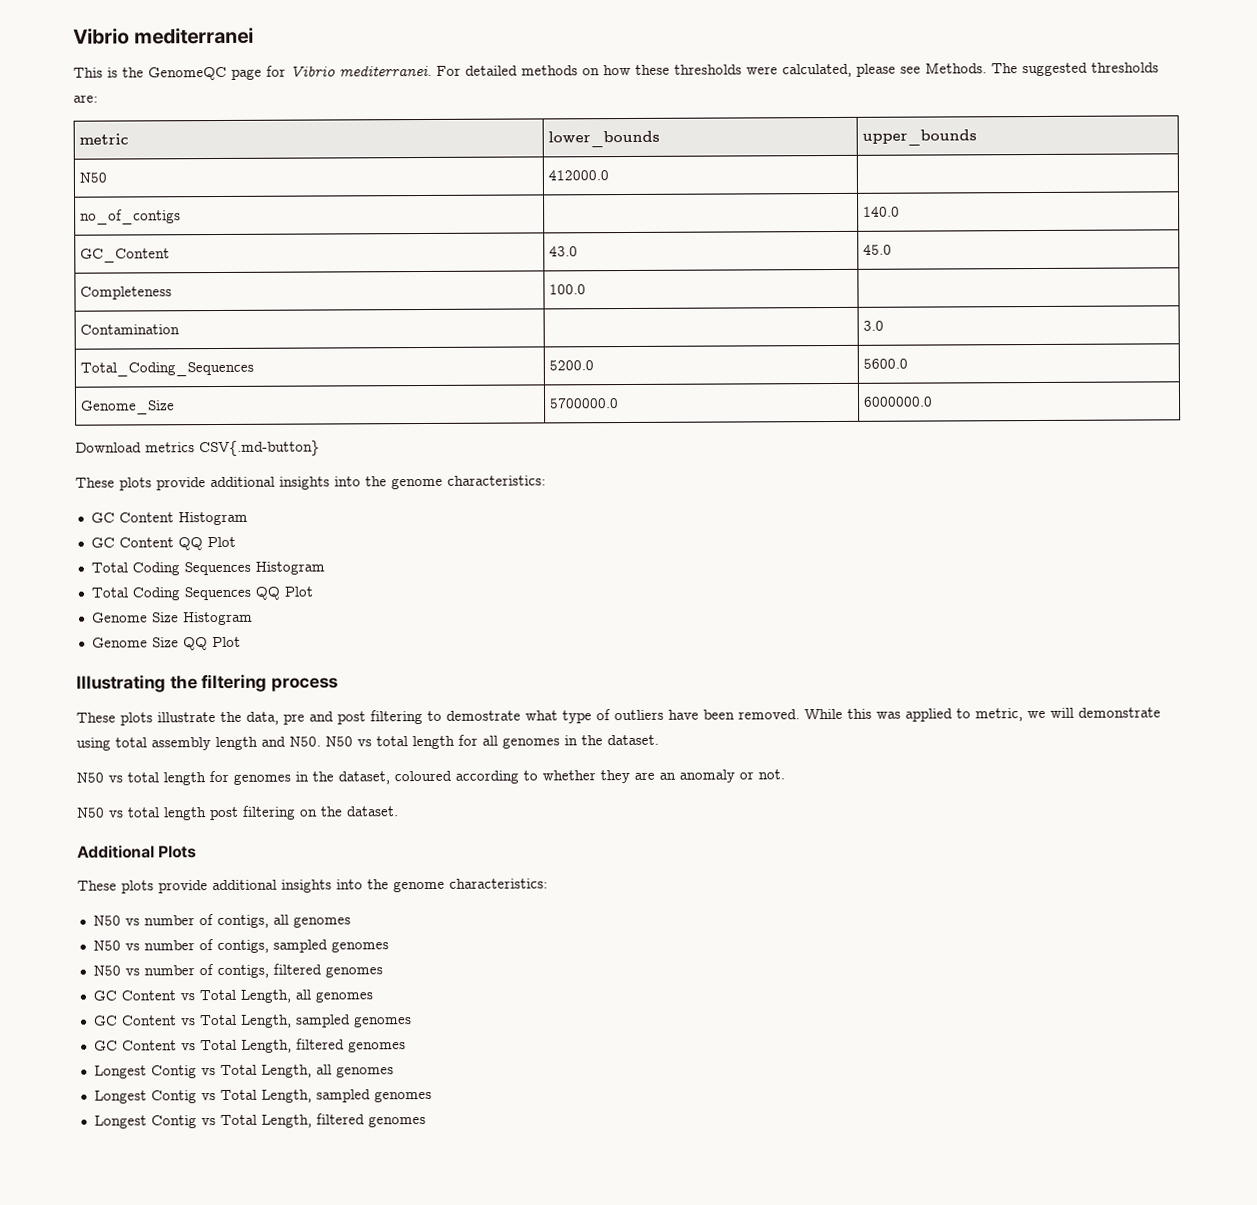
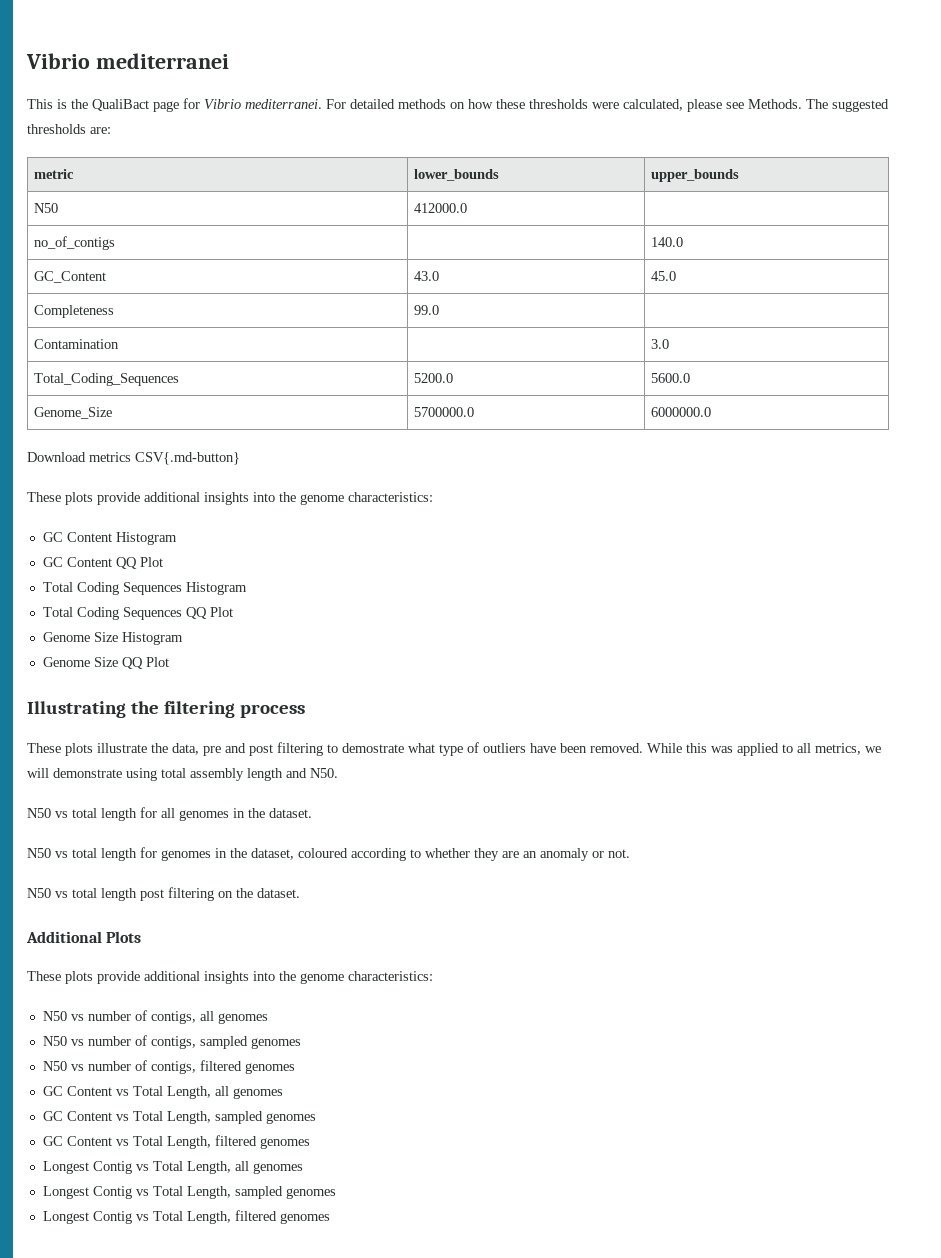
- This is the GenomeQC page for Vibrio mediterranei.
+ This is the QualiBact page for Vibrio mediterranei.
- Completeness | 100.0 |
+ Completeness | 99.0 |
- While this was applied to metric, we will demonstrate using total assembly length and N50. N50 vs total length for all genomes in the dataset.
+ While this was applied to all metrics, we will demonstrate using total assembly length and N50.
+ N50 vs total length for all genomes in the dataset.

